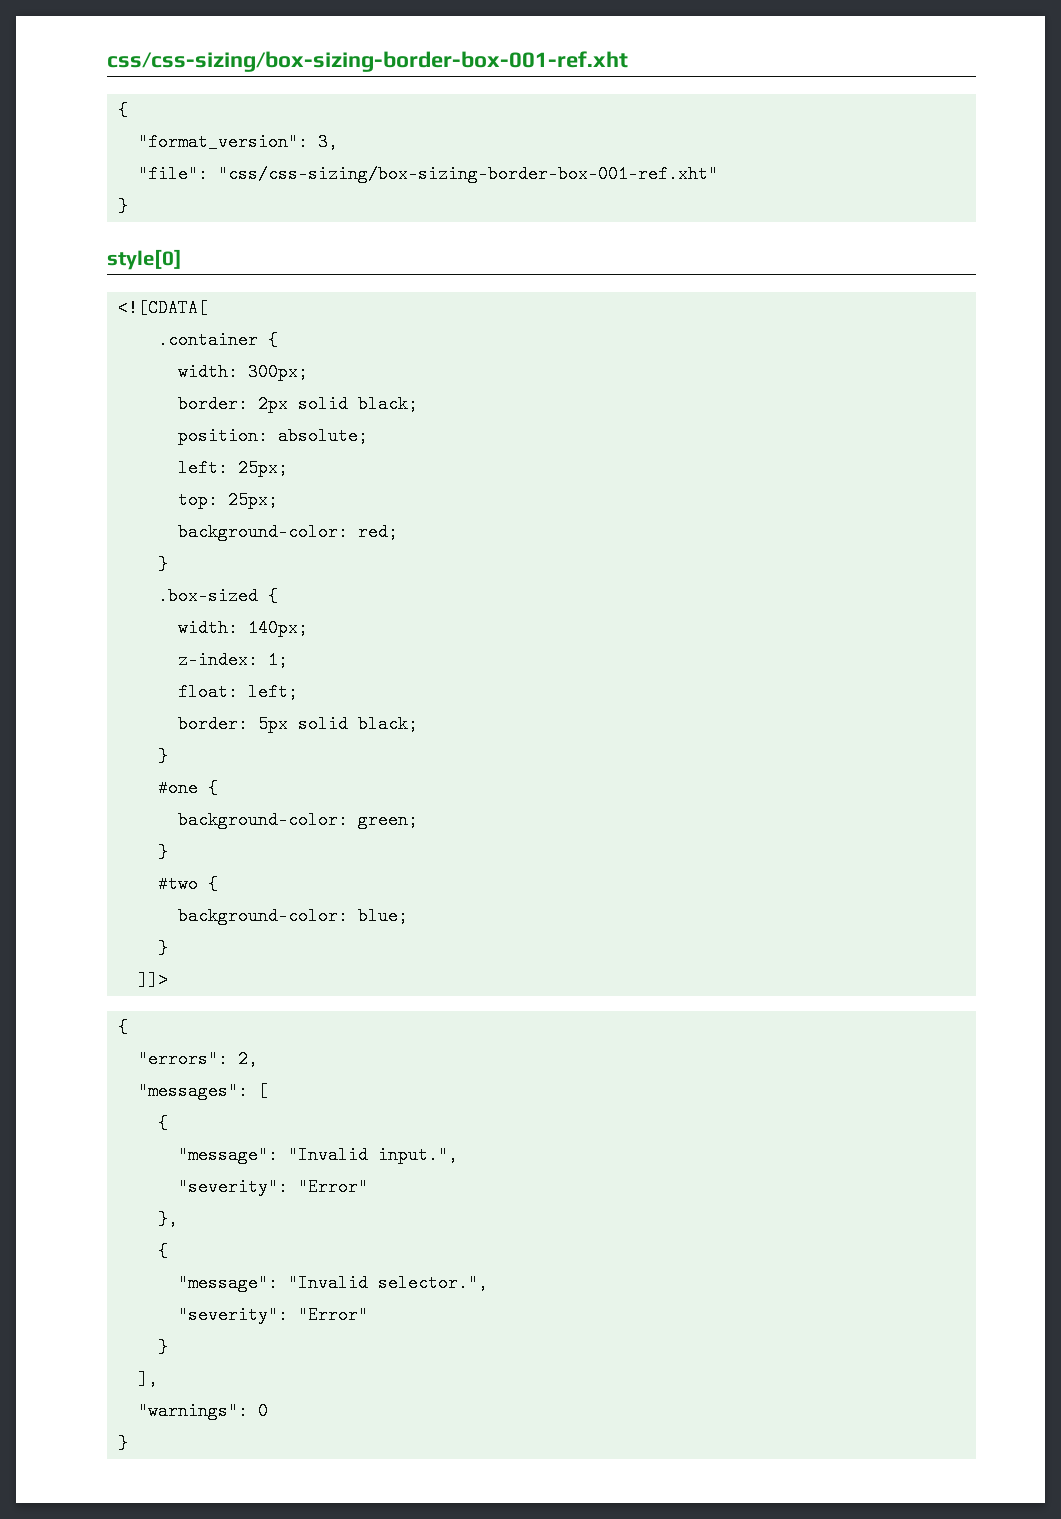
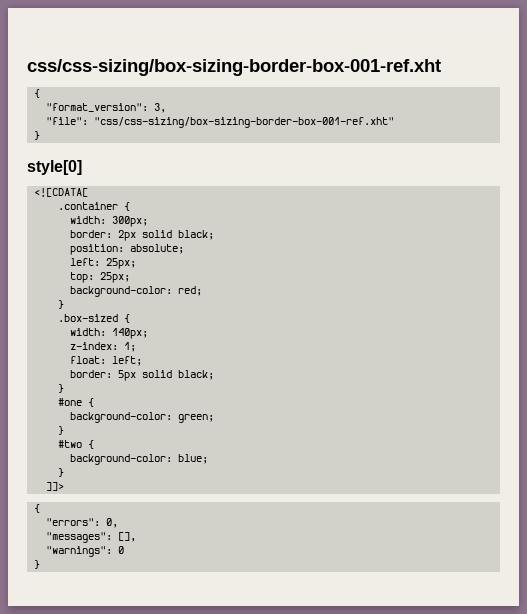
- "errors": 2,
+ "errors": 0,
- "messages": [
- {
- "message": "Invalid input.",
- "severity": "Error"
- },
- {
- "message": "Invalid selector.",
- "severity": "Error"
- }
- ],
+ "messages": [],

